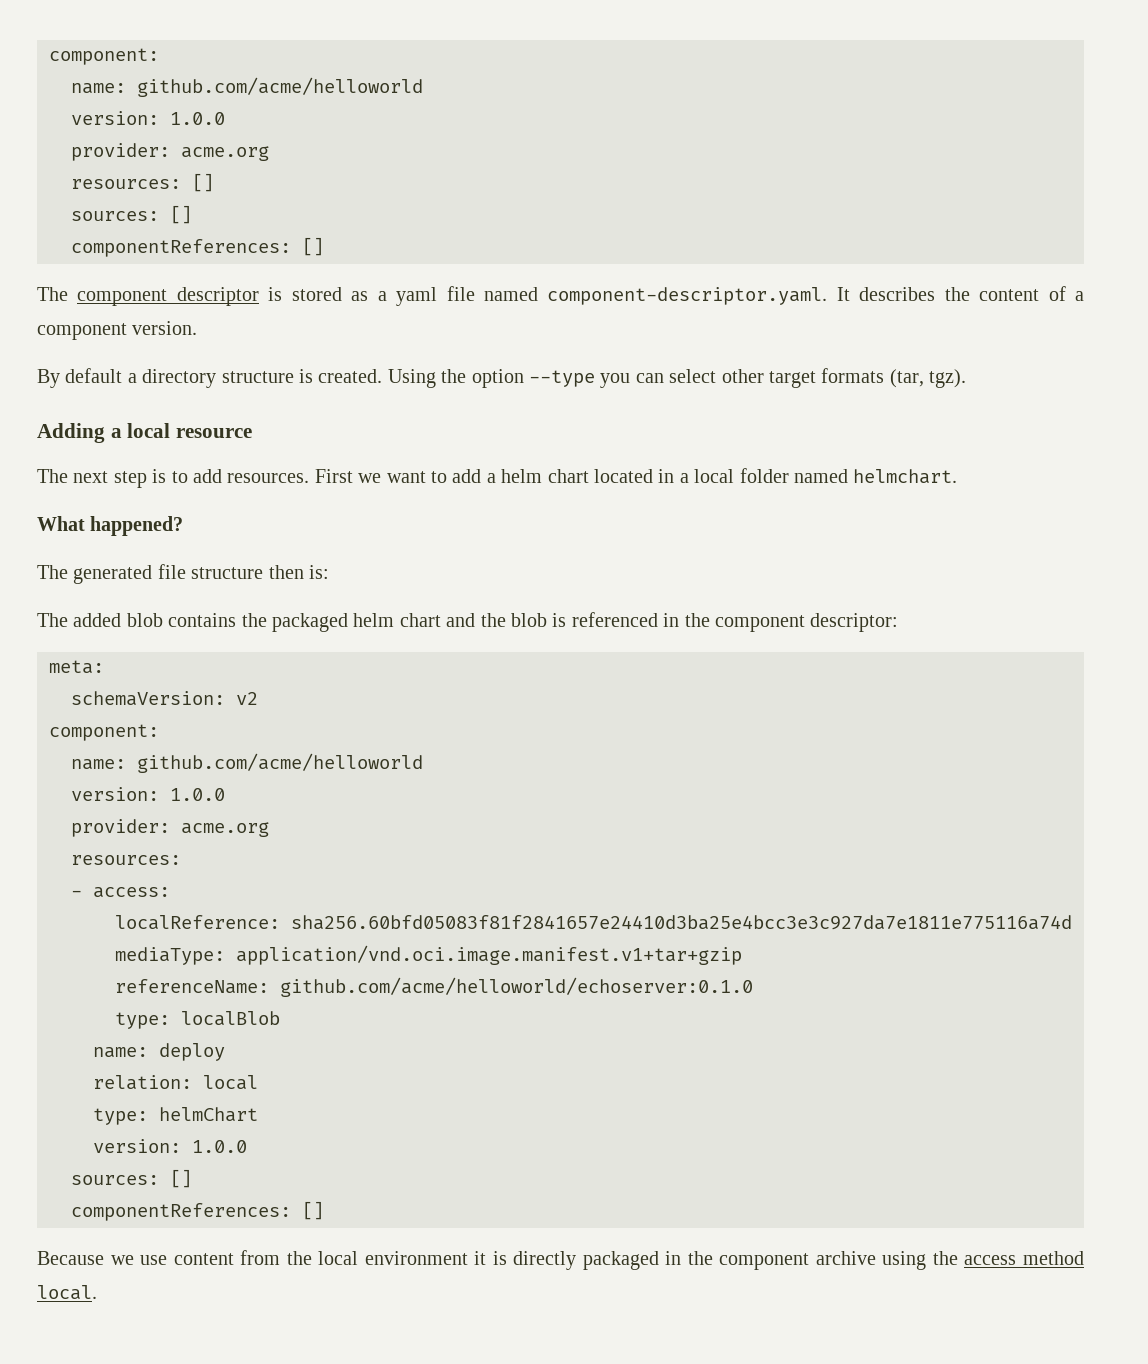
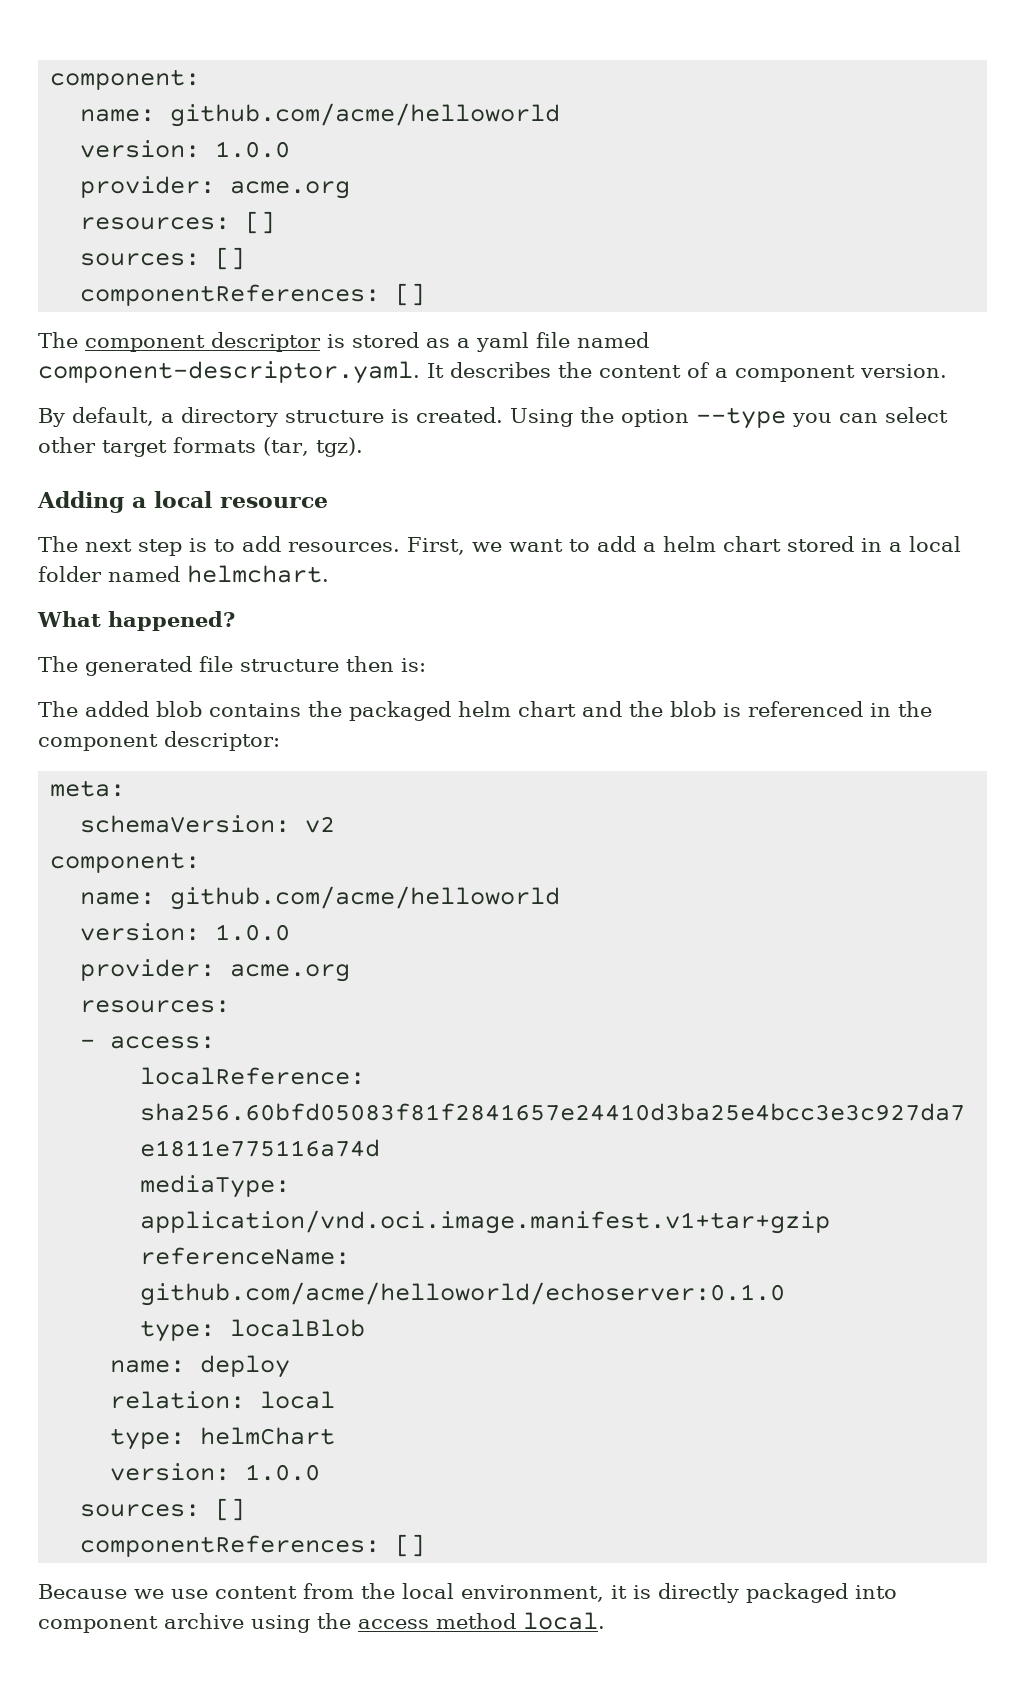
- By default a directory structure is created.
+ By default, a directory structure is created.
- First we want to add a helm chart located in a local folder named helmchart.
+ First, we want to add a helm chart stored in a local folder named helmchart.
- Because we use content from the local environment it is directly packaged in the component archive using the access method local.
+ Because we use content from the local environment, it is directly packaged into component archive using the access method local.

